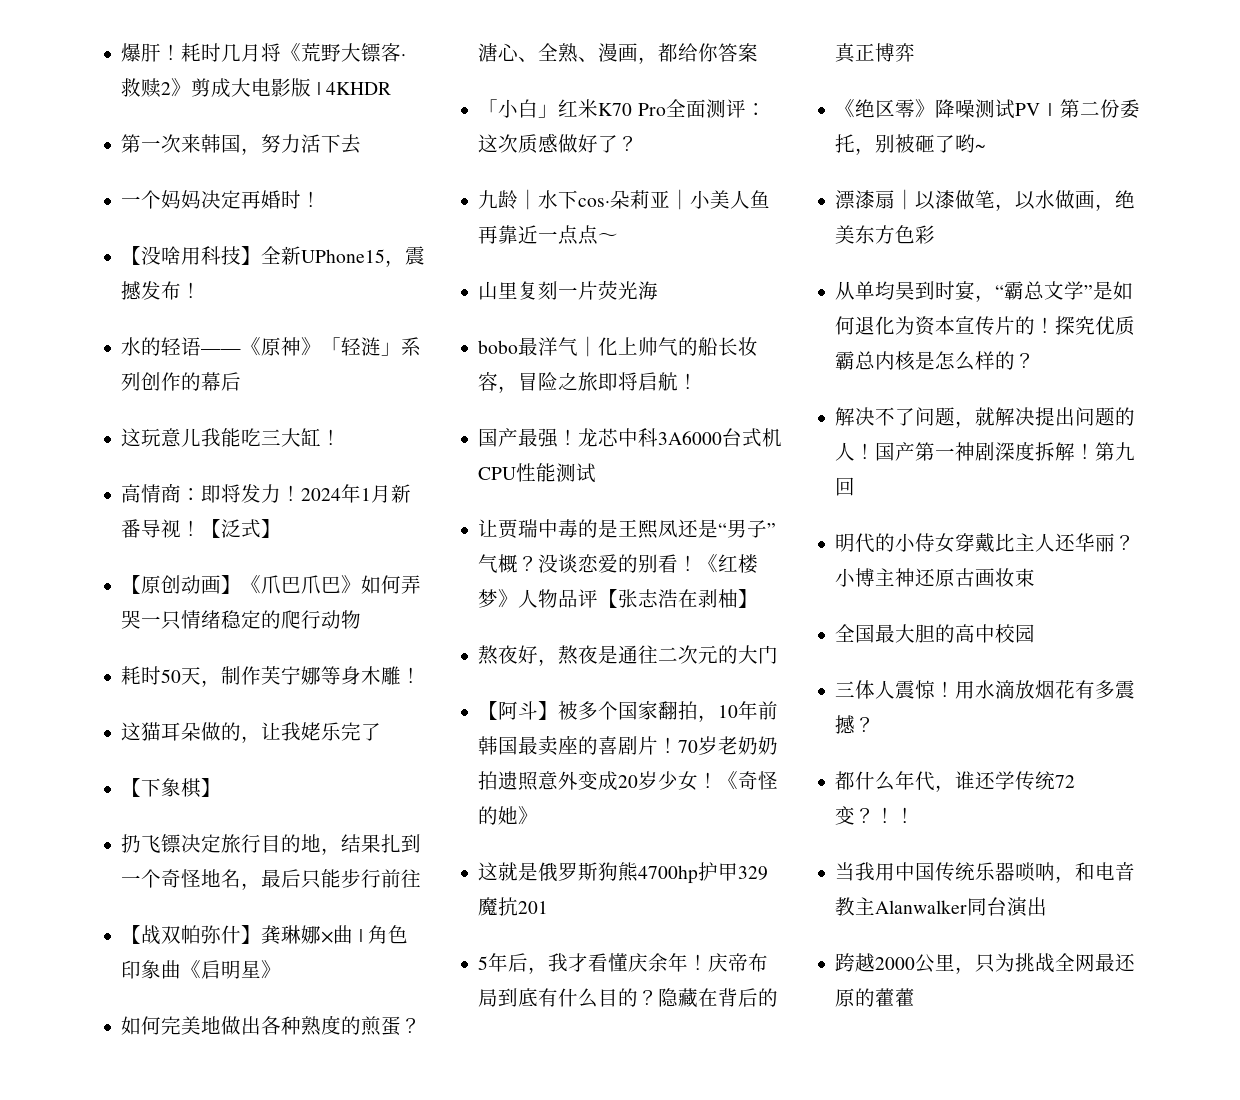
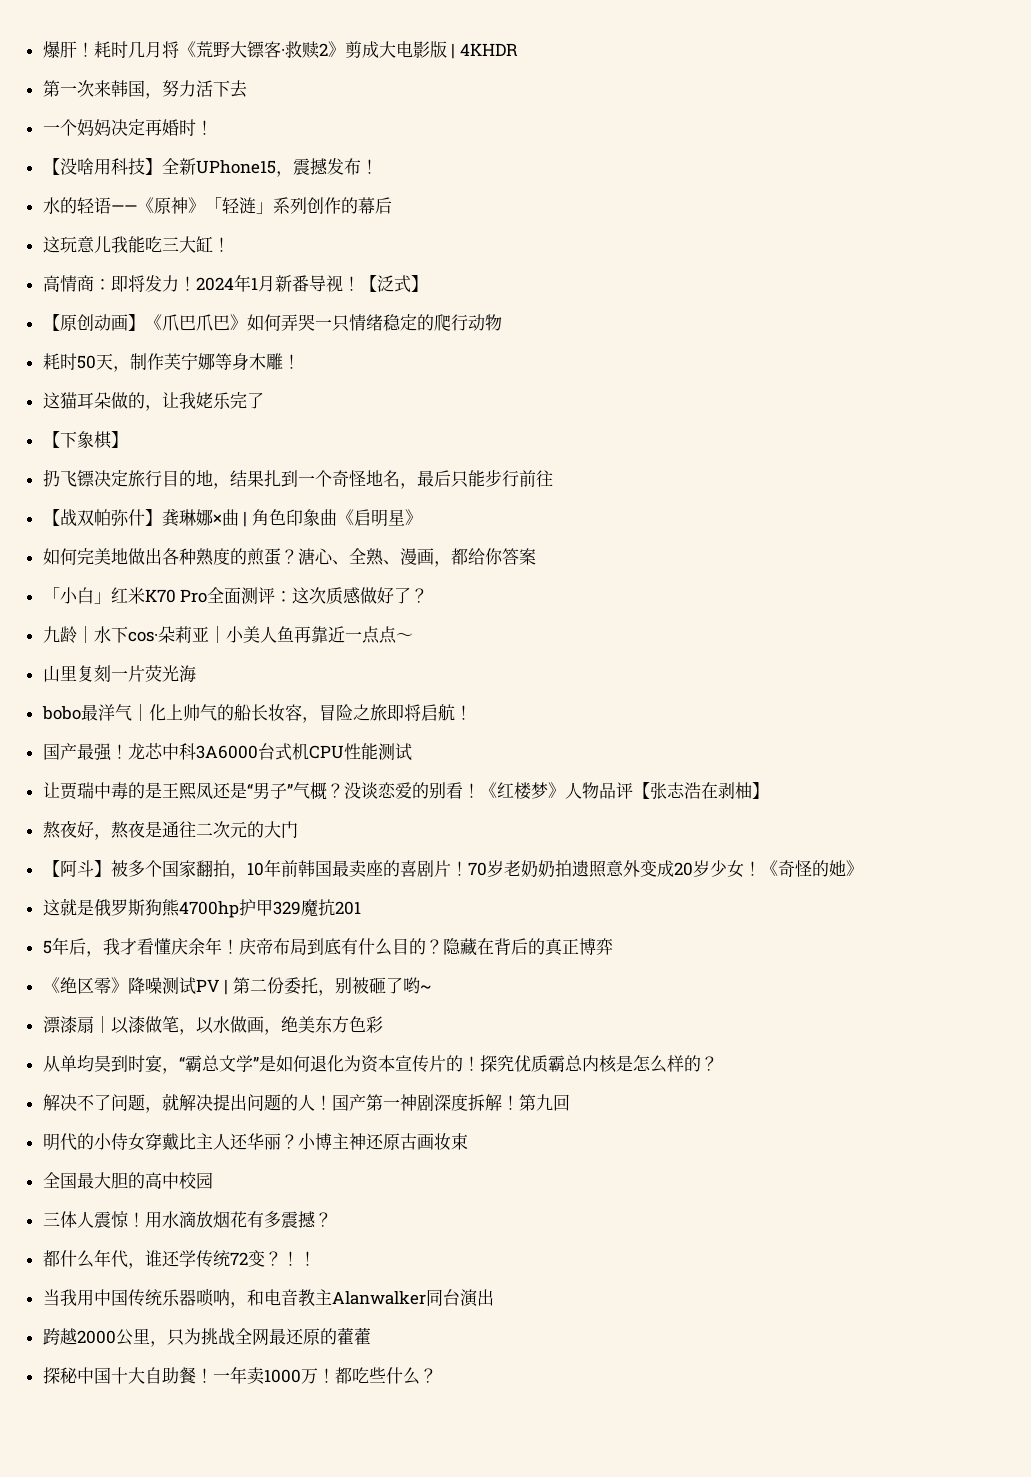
+ 探秘中国十大自助餐！一年卖1000万！都吃些什么？

